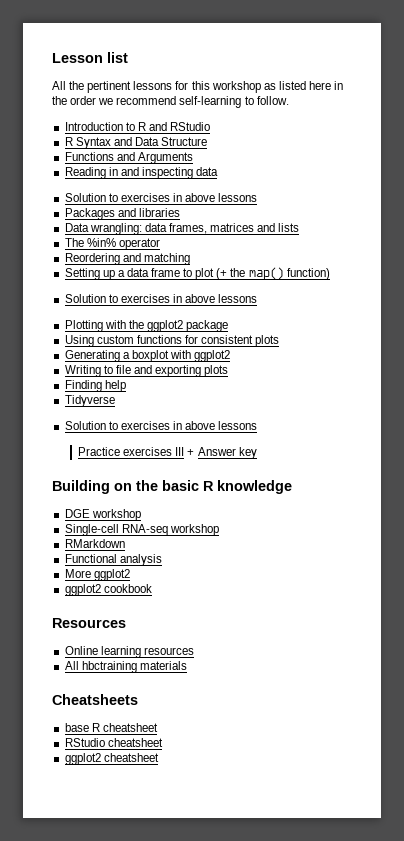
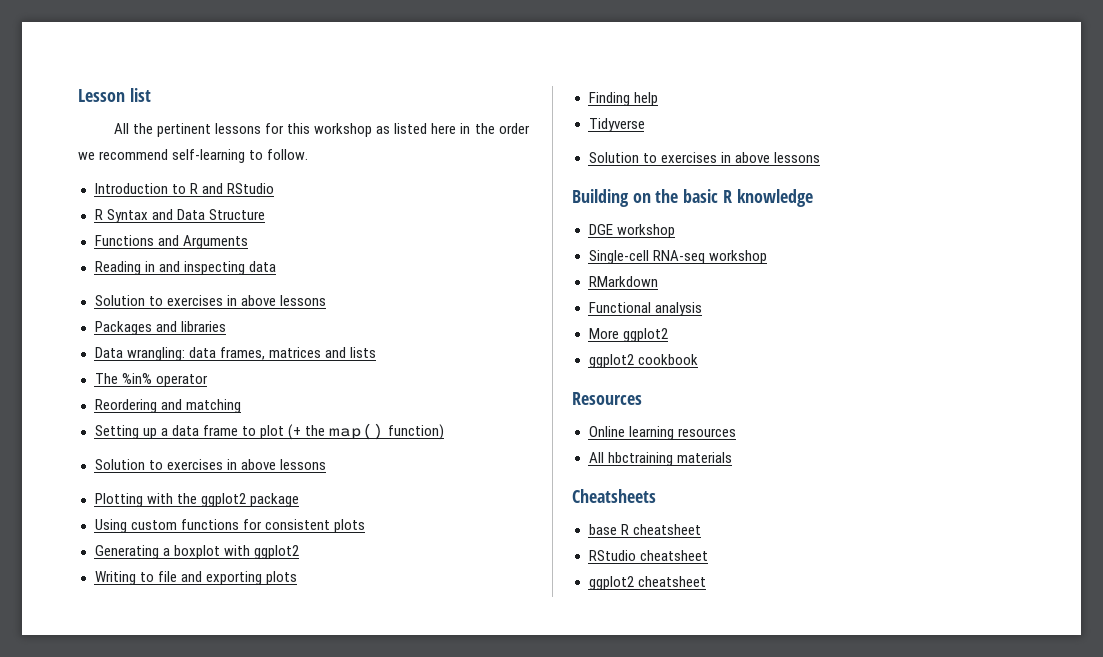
- Practice exercises III + Answer key

